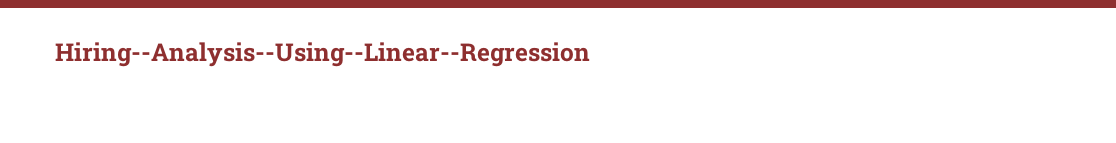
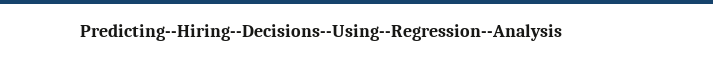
- Hiring--Analysis--Using--Linear--Regression
+ Predicting--Hiring--Decisions--Using--Regression--Analysis

